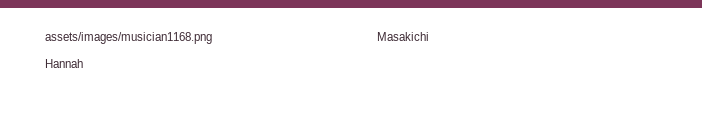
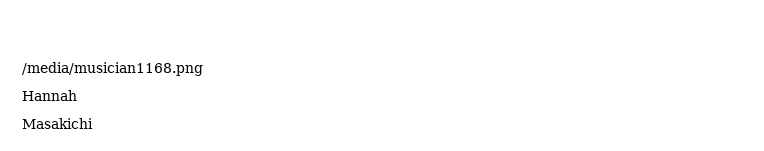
- assets/images/musician1168.png
+ /media/musician1168.png

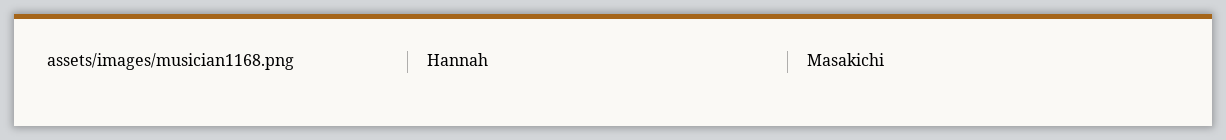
- /media/musician1168.png
+ assets/images/musician1168.png

